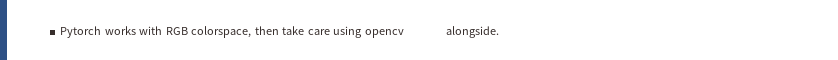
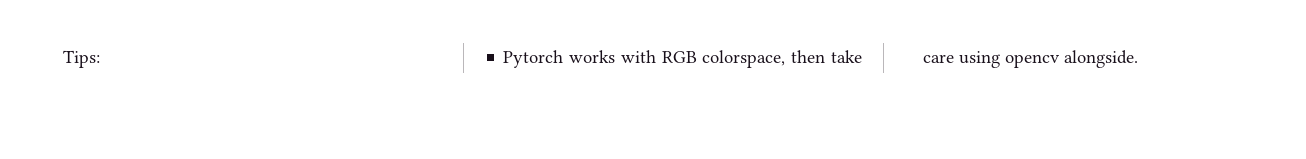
+ Tips:

